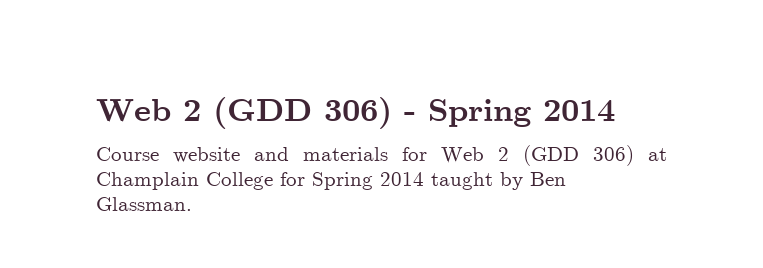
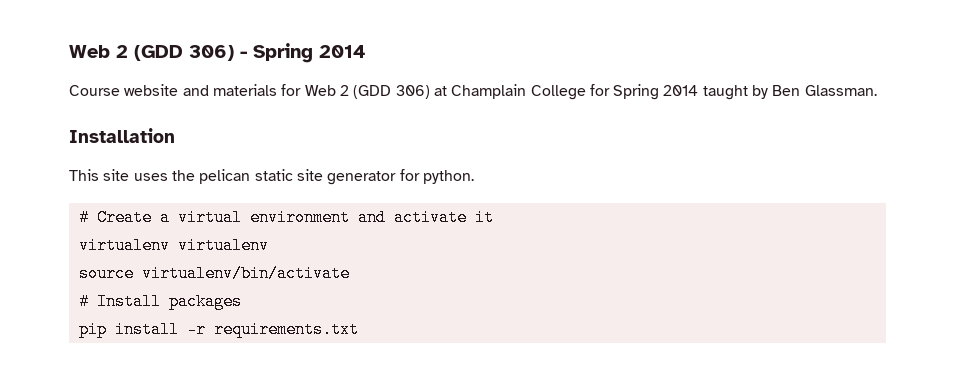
+ Installation
+ This site uses the pelican static site generator for python.
+ # Create a virtual environment and activate it
+ virtualenv virtualenv
+ source virtualenv/bin/activate
+ # Install packages
+ pip install -r requirements.txt

